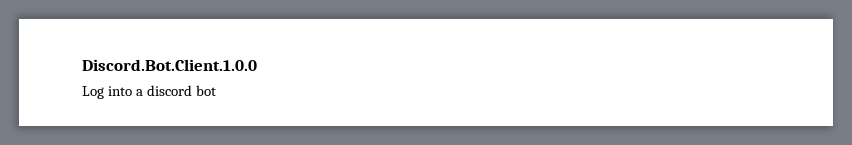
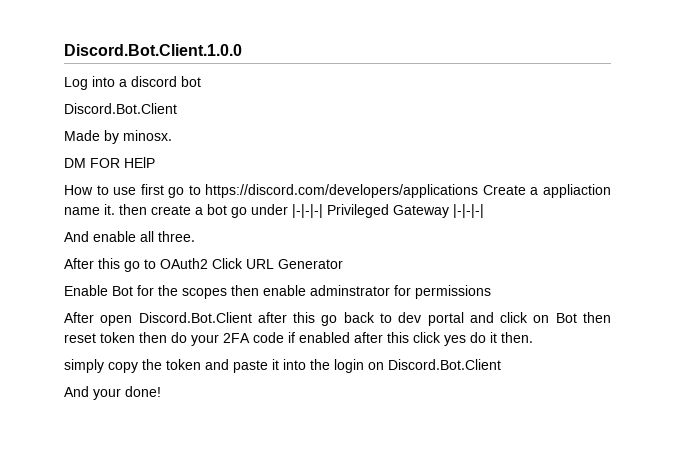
  Log into a discord bot
+ Discord.Bot.Client
+ Made by minosx.
+ DM FOR HElP
+ How to use first go to https://discord.com/developers/applications Create a appliaction name it. then create a bot go under |-|-|-| Privileged Gateway |-|-|-|
+ And enable all three.
+ After this go to OAuth2 Click URL Generator
+ Enable Bot for the scopes then enable adminstrator for permissions
+ After open Discord.Bot.Client after this go back to dev portal and click on Bot then reset token then do your 2FA code if enabled after this click yes do it then.
+ simply copy the token and paste it into the login on Discord.Bot.Client
+ And your done!

